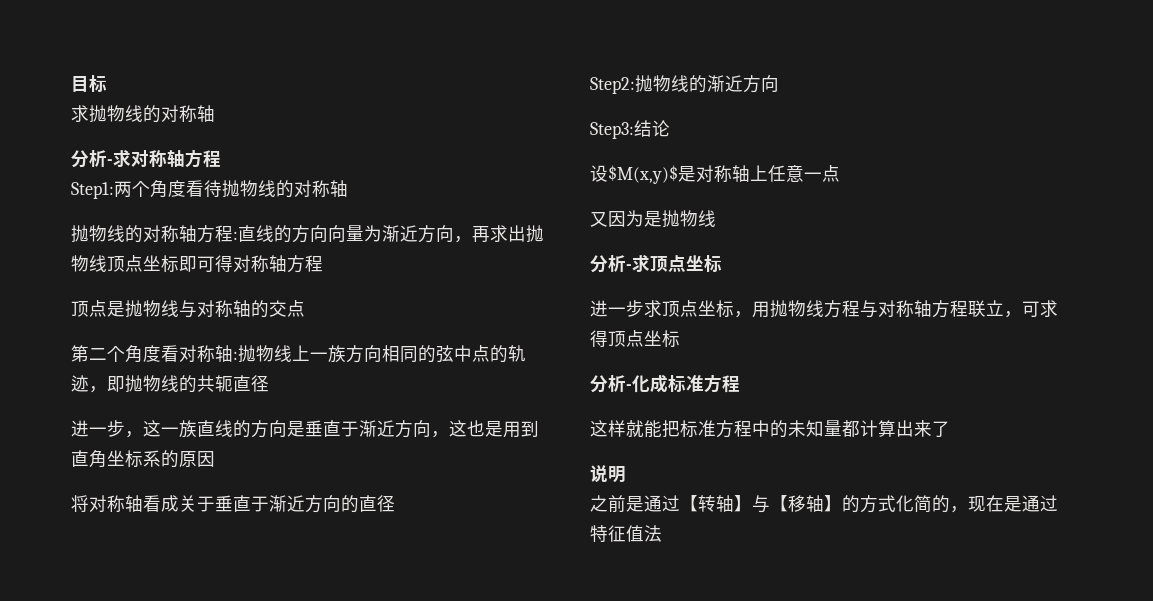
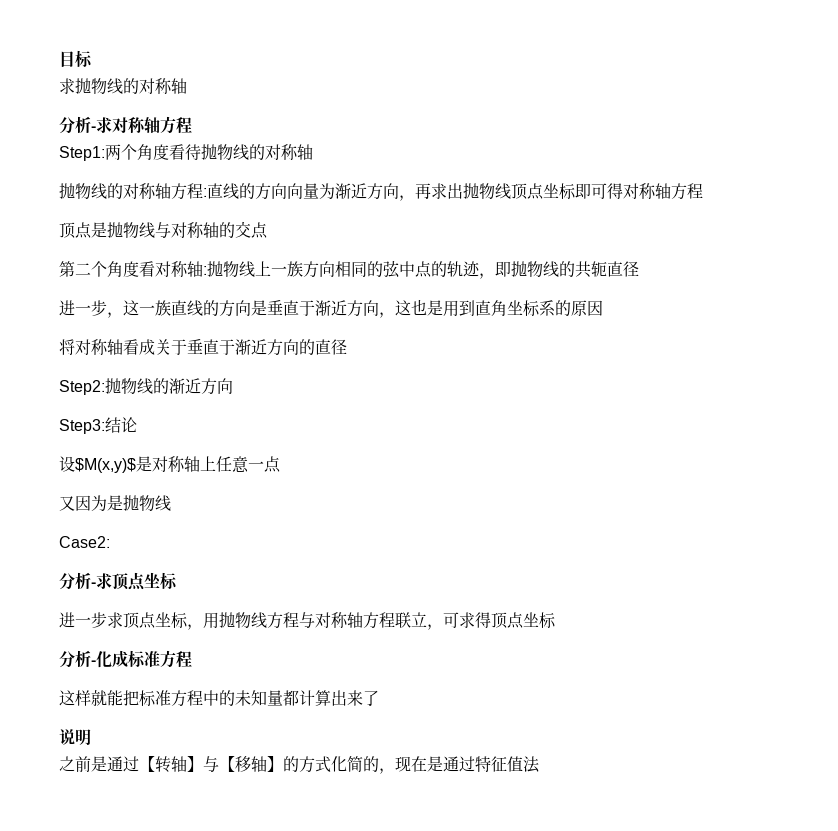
+ Case2:

